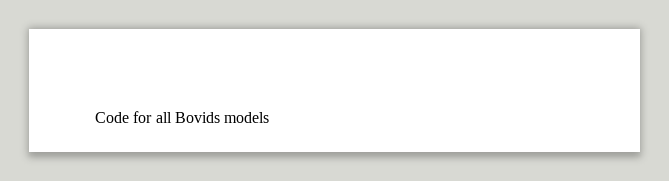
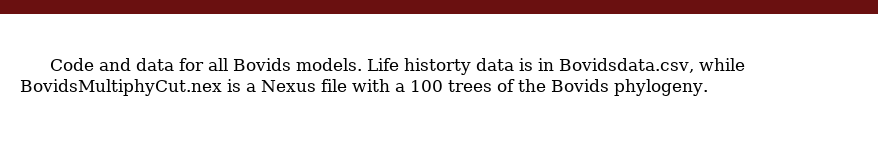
- Code for all Bovids models
+ Code and data for all Bovids models. Life historty data is in Bovidsdata.csv, while BovidsMultiphyCut.nex is a Nexus file with a 100 trees of the Bovids phylogeny.

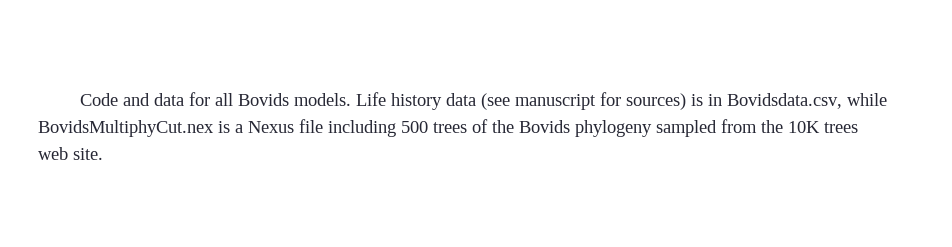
- Life historty data is in Bovidsdata.csv, while BovidsMultiphyCut.nex is a Nexus file with a 100 trees of the Bovids phylogeny.
+ Life history data (see manuscript for sources) is in Bovidsdata.csv, while BovidsMultiphyCut.nex is a Nexus file including 500 trees of the Bovids phylogeny sampled from the 10K trees web site.

